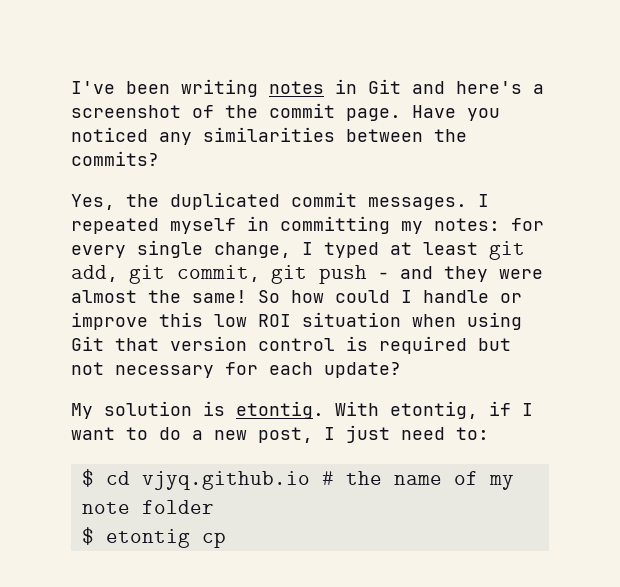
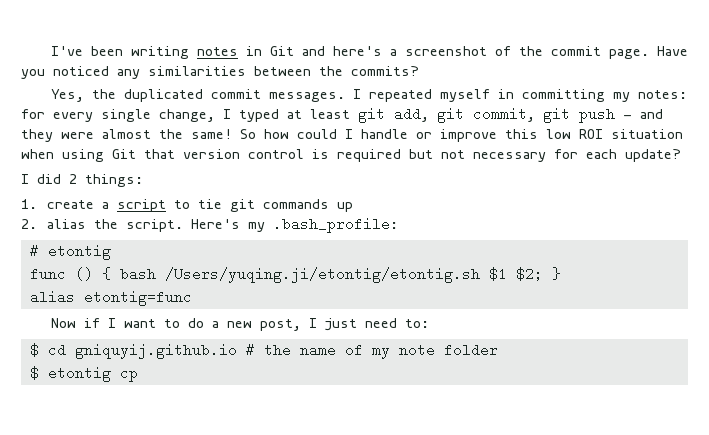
- My solution is etontig. With etontig, if I want to do a new post, I just need to:
+ I did 2 things:
+ 1. create a script to tie git commands up
+ 2. alias the script. Here's my .bash_profile:
+ # etontig
+ func () { bash /Users/yuqing.ji/etontig/etontig.sh $1 $2; }
+ alias etontig=func
+ Now if I want to do a new post, I just need to:
- $ cd vjyq.github.io # the name of my note folder
+ $ cd gniquyij.github.io # the name of my note folder

